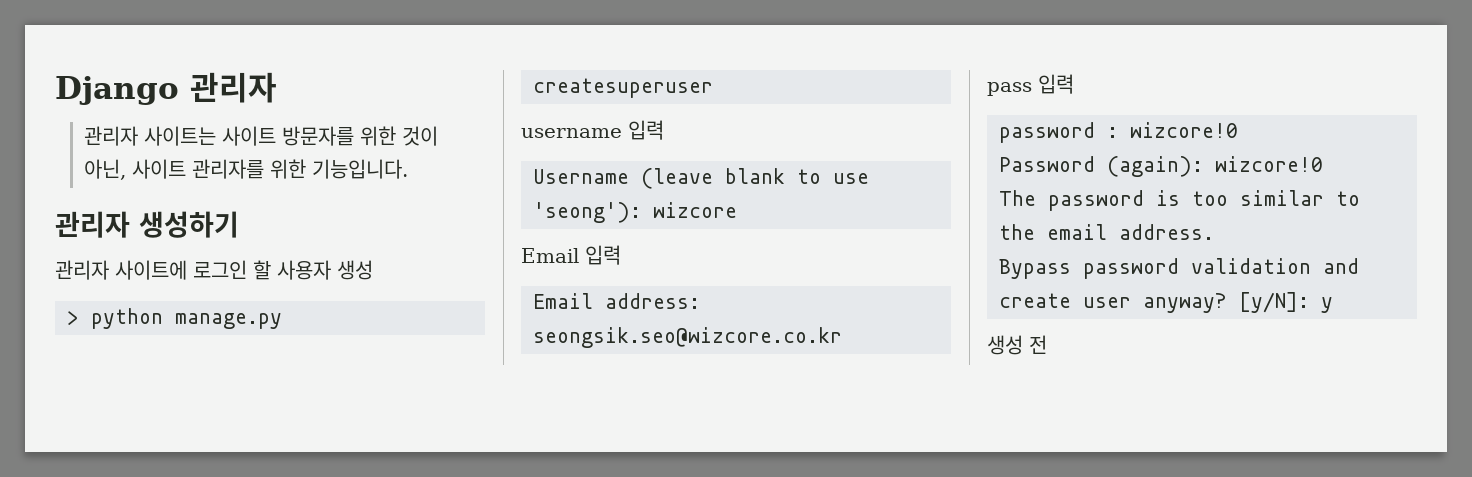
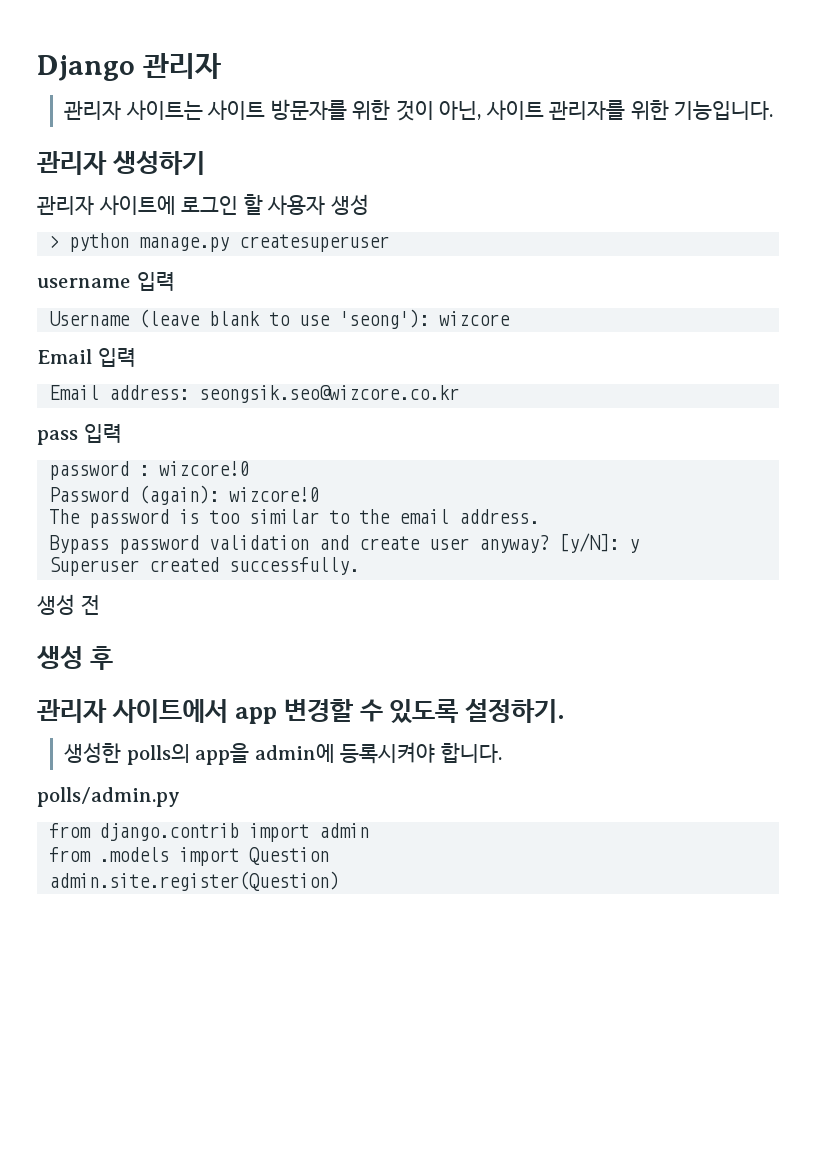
+ Superuser created successfully.
+ 생성 후
+ 관리자 사이트에서 app 변경할 수 있도록 설정하기.
+ 생성한 polls의 app을 admin에 등록시켜야 합니다.
+ polls/admin.py
+ from django.contrib import admin
+ from .models import Question
+ admin.site.register(Question)

